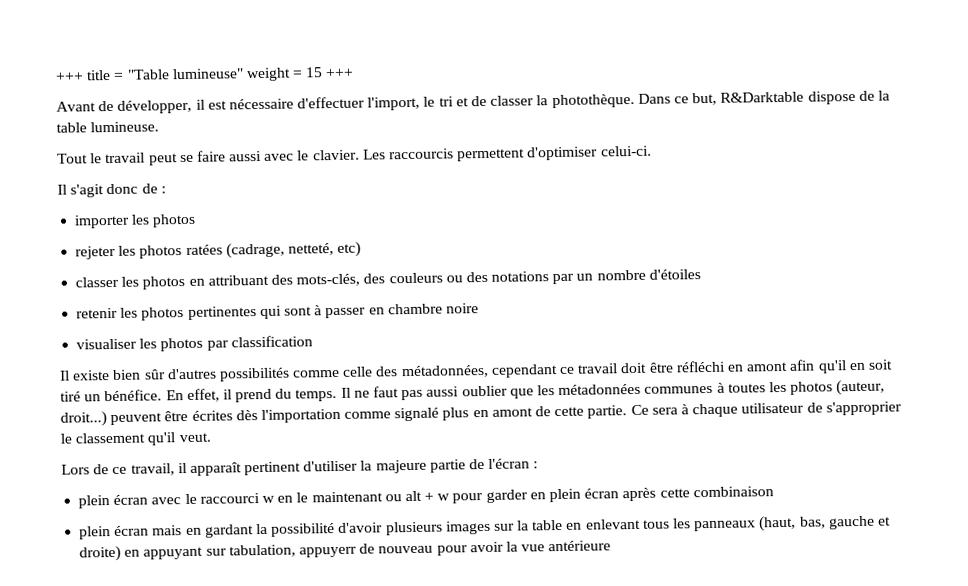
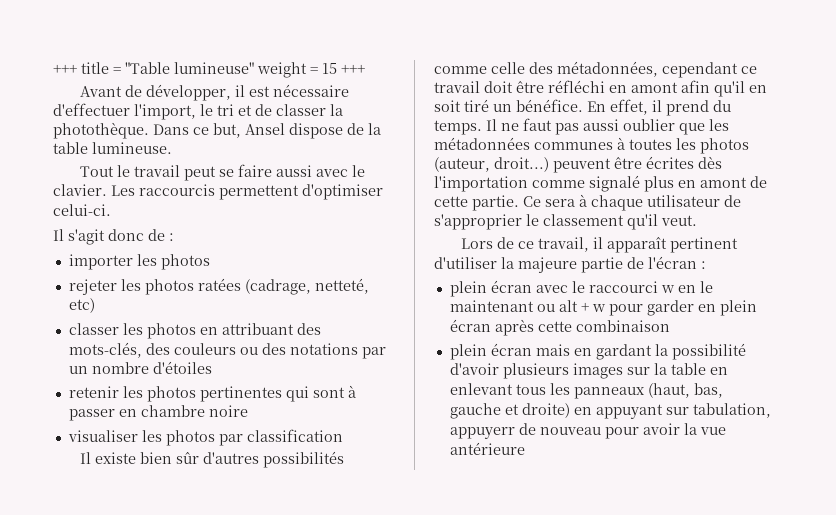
- Dans ce but, R&Darktable dispose de la table lumineuse.
+ Dans ce but, Ansel dispose de la table lumineuse.

